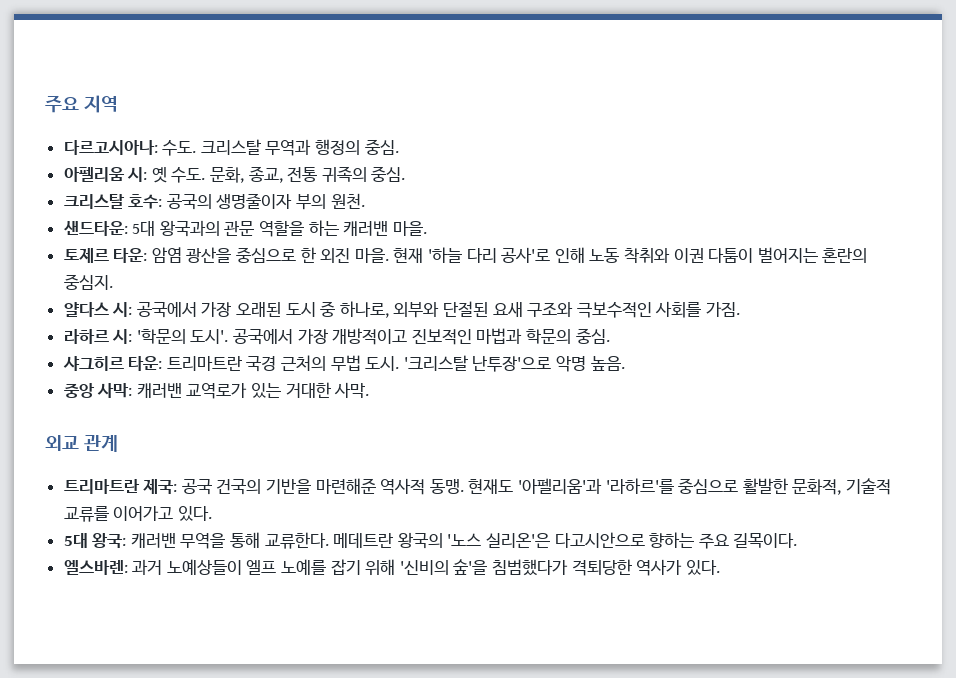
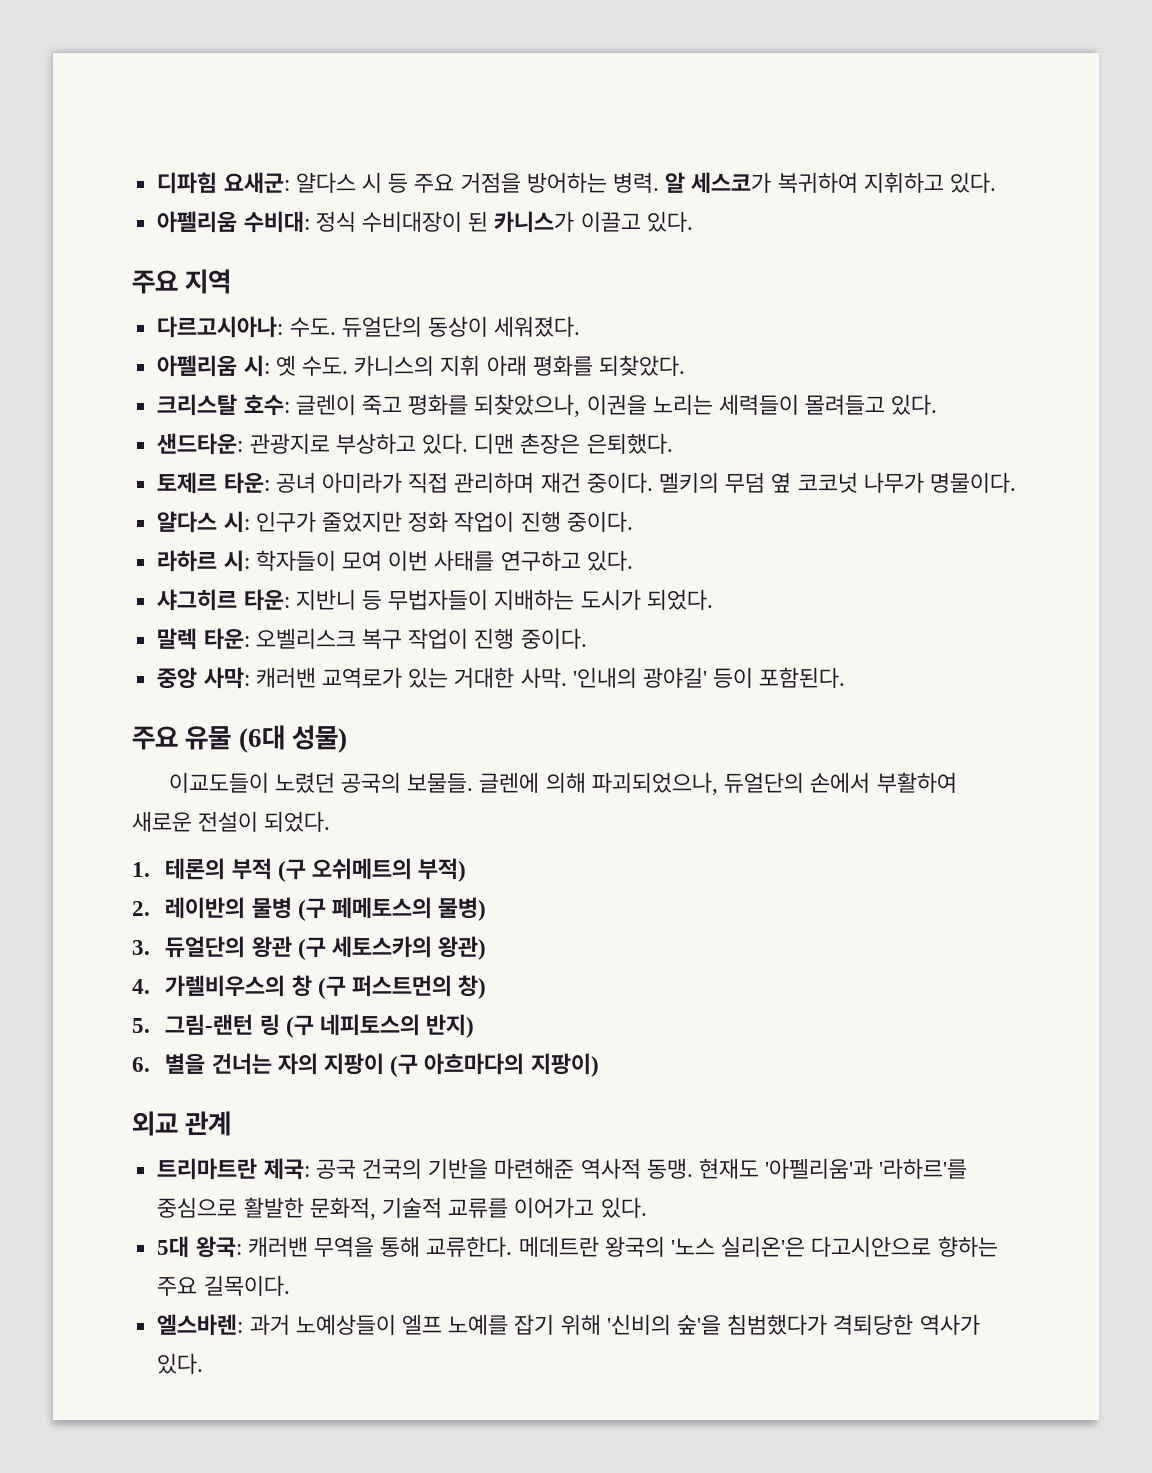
+ 디파힘 요새군: 얄다스 시 등 주요 거점을 방어하는 병력. 알 세스코가 복귀하여 지휘하고 있다.
+ 아펠리움 수비대: 정식 수비대장이 된 카니스가 이끌고 있다.
- 크리스탈 무역과 행정의 중심.
+ 듀얼단의 동상이 세워졌다.
- 문화, 종교, 전통 귀족의 중심.
- 크리스탈 호수: 공국의 생명줄이자 부의 원천.
- 샌드타운: 5대 왕국과의 관문 역할을 하는 캐러밴 마을.
- 토제르 타운: 암염 광산을 중심으로 한 외진 마을. 현재 '하늘 다리 공사'로 인해 노동 착취와 이권 다툼이 벌어지는 혼란의 중심지.
- 얄다스 시: 공국에서 가장 오래된 도시 중 하나로, 외부와 단절된 요새 구조와 극보수적인 사회를 가짐.
- 라하르 시: '학문의 도시'. 공국에서 가장 개방적이고 진보적인 마법과 학문의 중심.
- 샤그히르 타운: 트리마트란 국경 근처의 무법 도시. '크리스탈 난투장'으로 악명 높음.
+ 카니스의 지휘 아래 평화를 되찾았다.
+ 크리스탈 호수: 글렌이 죽고 평화를 되찾았으나, 이권을 노리는 세력들이 몰려들고 있다.
+ 샌드타운: 관광지로 부상하고 있다. 디맨 촌장은 은퇴했다.
+ 토제르 타운: 공녀 아미라가 직접 관리하며 재건 중이다. 멜키의 무덤 옆 코코넛 나무가 명물이다.
+ 얄다스 시: 인구가 줄었지만 정화 작업이 진행 중이다.
+ 라하르 시: 학자들이 모여 이번 사태를 연구하고 있다.
+ 샤그히르 타운: 지반니 등 무법자들이 지배하는 도시가 되었다.
+ 말렉 타운: 오벨리스크 복구 작업이 진행 중이다.
+ '인내의 광야길' 등이 포함된다.
+ 주요 유물 (6대 성물)
+ 이교도들이 노렸던 공국의 보물들. 글렌에 의해 파괴되었으나, 듀얼단의 손에서 부활하여 새로운 전설이 되었다.
+ 1. 테론의 부적 (구 오쉬메트의 부적)
+ 2. 레이반의 물병 (구 페메토스의 물병)
+ 3. 듀얼단의 왕관 (구 세토스카의 왕관)
+ 4. 가렐비우스의 창 (구 퍼스트먼의 창)
+ 5. 그림-랜턴 링 (구 네피토스의 반지)
+ 6. 별을 건너는 자의 지팡이 (구 아흐마다의 지팡이)

